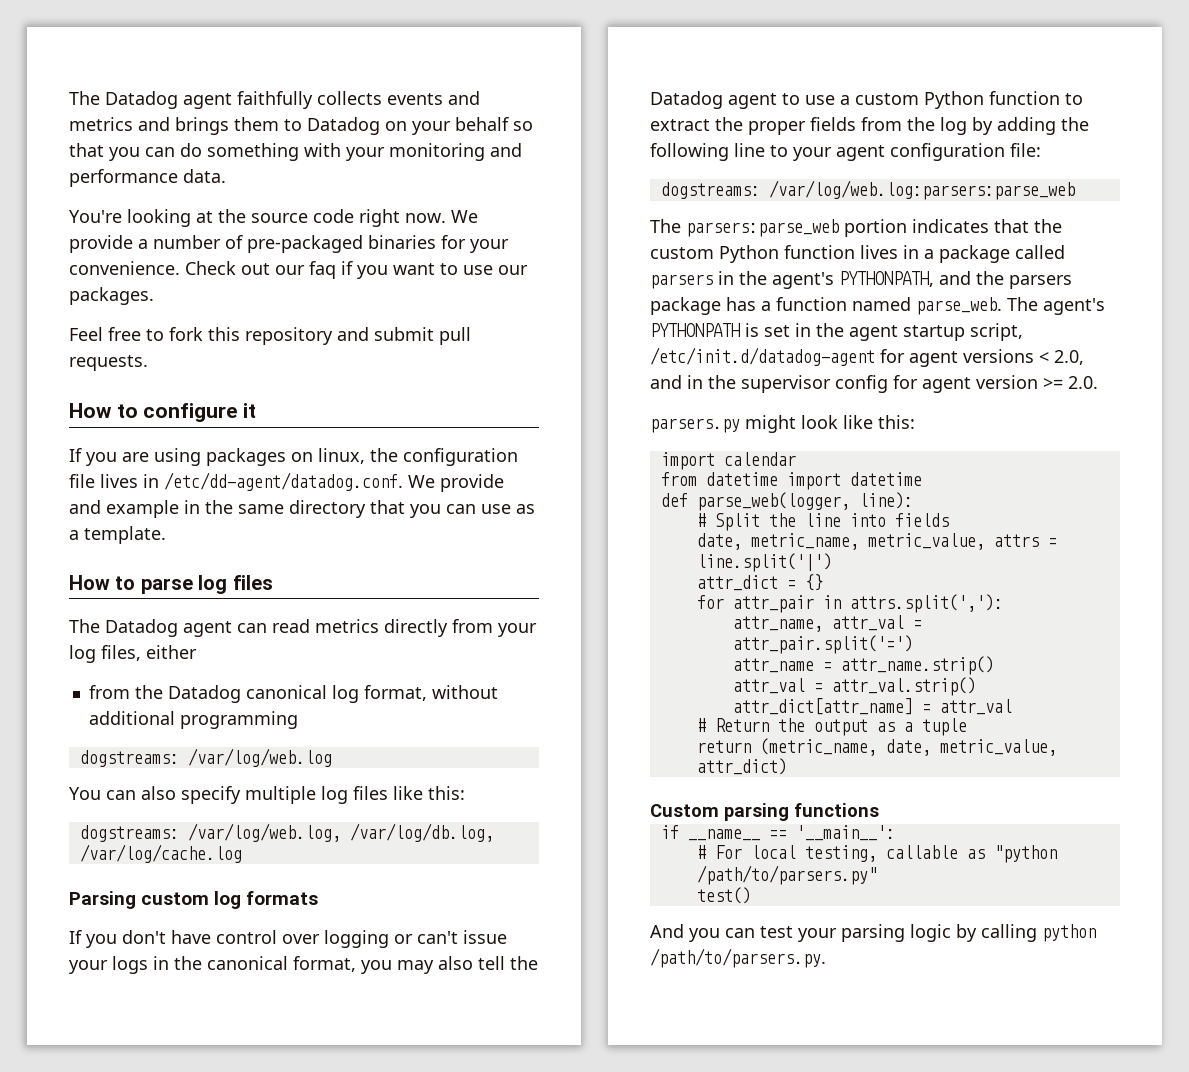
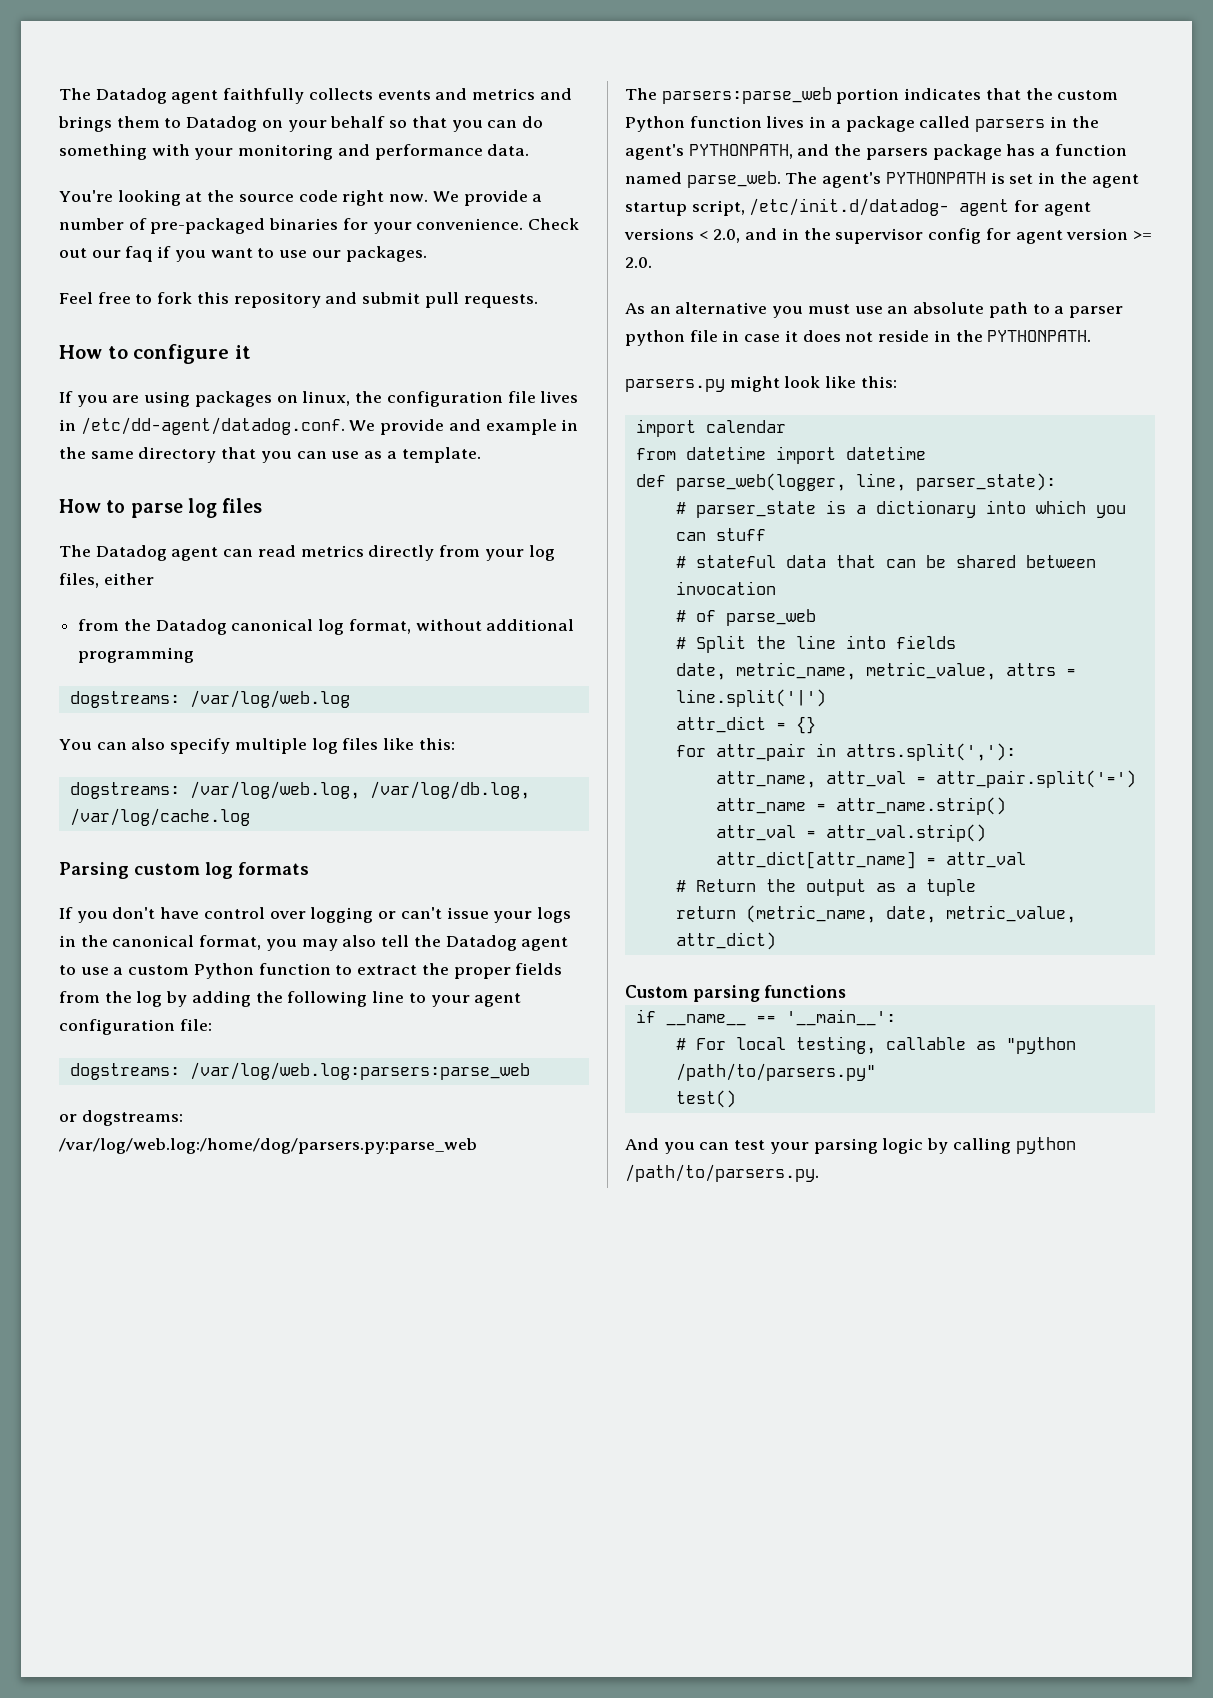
+ or dogstreams: /var/log/web.log:/home/dog/parsers.py:parse_web
- The agent's PYTHONPATH is set in the agent startup script, /etc/init.d/datadog-agent for agent versions < 2.0, and in the supervisor config for agent version >= 2.0.
+ The agent's PYTHONPATH is set in the agent startup script, /etc/init.d/datadog- agent for agent versions < 2.0, and in the supervisor config for agent version >= 2.0.
+ As an alternative you must use an absolute path to a parser python file in case it does not reside in the PYTHONPATH.
- def parse_web(logger, line):
+ def parse_web(logger, line, parser_state):
+ # parser_state is a dictionary into which you can stuff
+ # stateful data that can be shared between invocation
+ # of parse_web

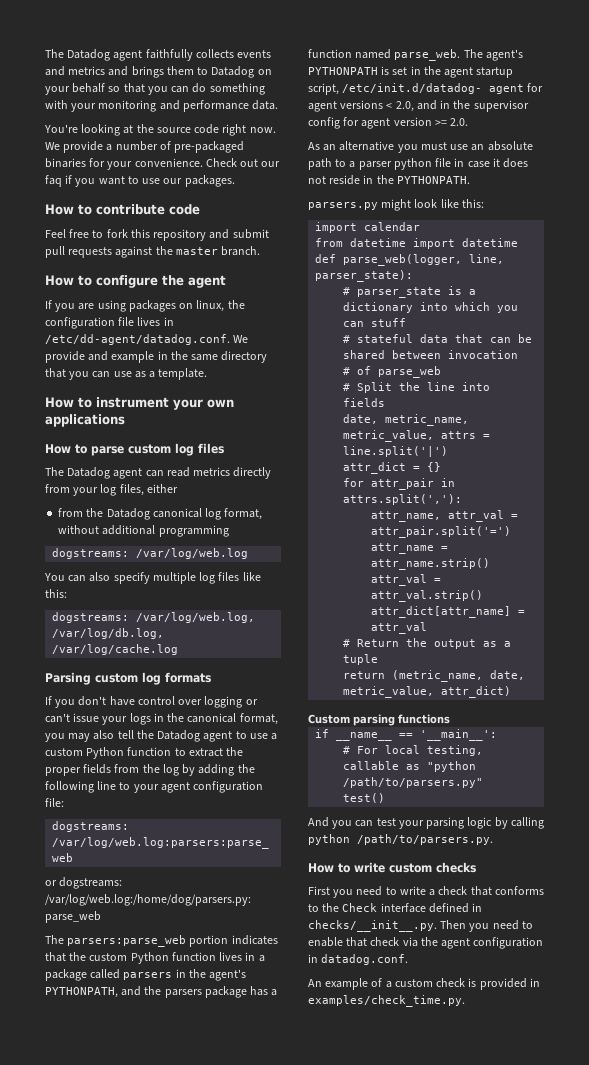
+ How to contribute code
- Feel free to fork this repository and submit pull requests.
+ Feel free to fork this repository and submit pull requests against the master branch.
- How to configure it
+ How to configure the agent
+ How to instrument your own applications
- How to parse log files
+ How to parse custom log files
+ How to write custom checks
+ First you need to write a check that conforms to the Check interface defined in checks/__init__.py. Then you need to enable that check via the agent configuration in datadog.conf.
+ An example of a custom check is provided in examples/check_time.py.

